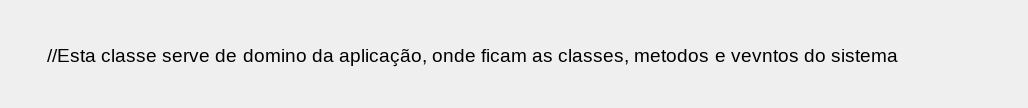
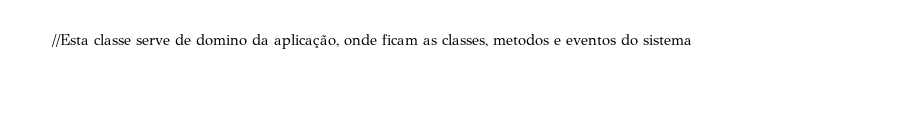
- //Esta classe serve de domino da aplicação, onde ficam as classes, metodos e vevntos do sistema
+ //Esta classe serve de domino da aplicação, onde ficam as classes, metodos e eventos do sistema

